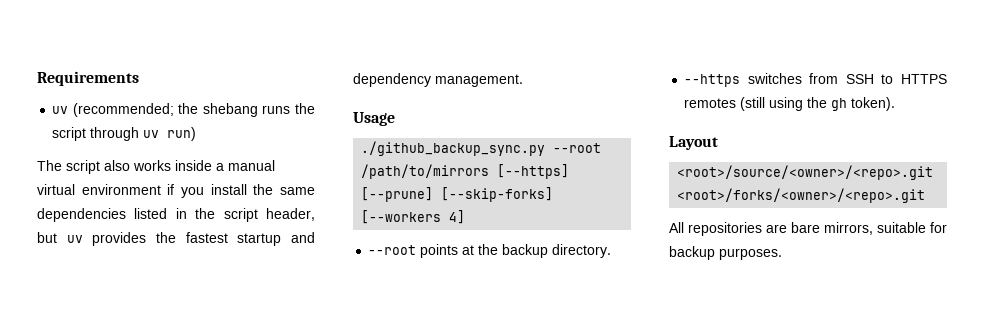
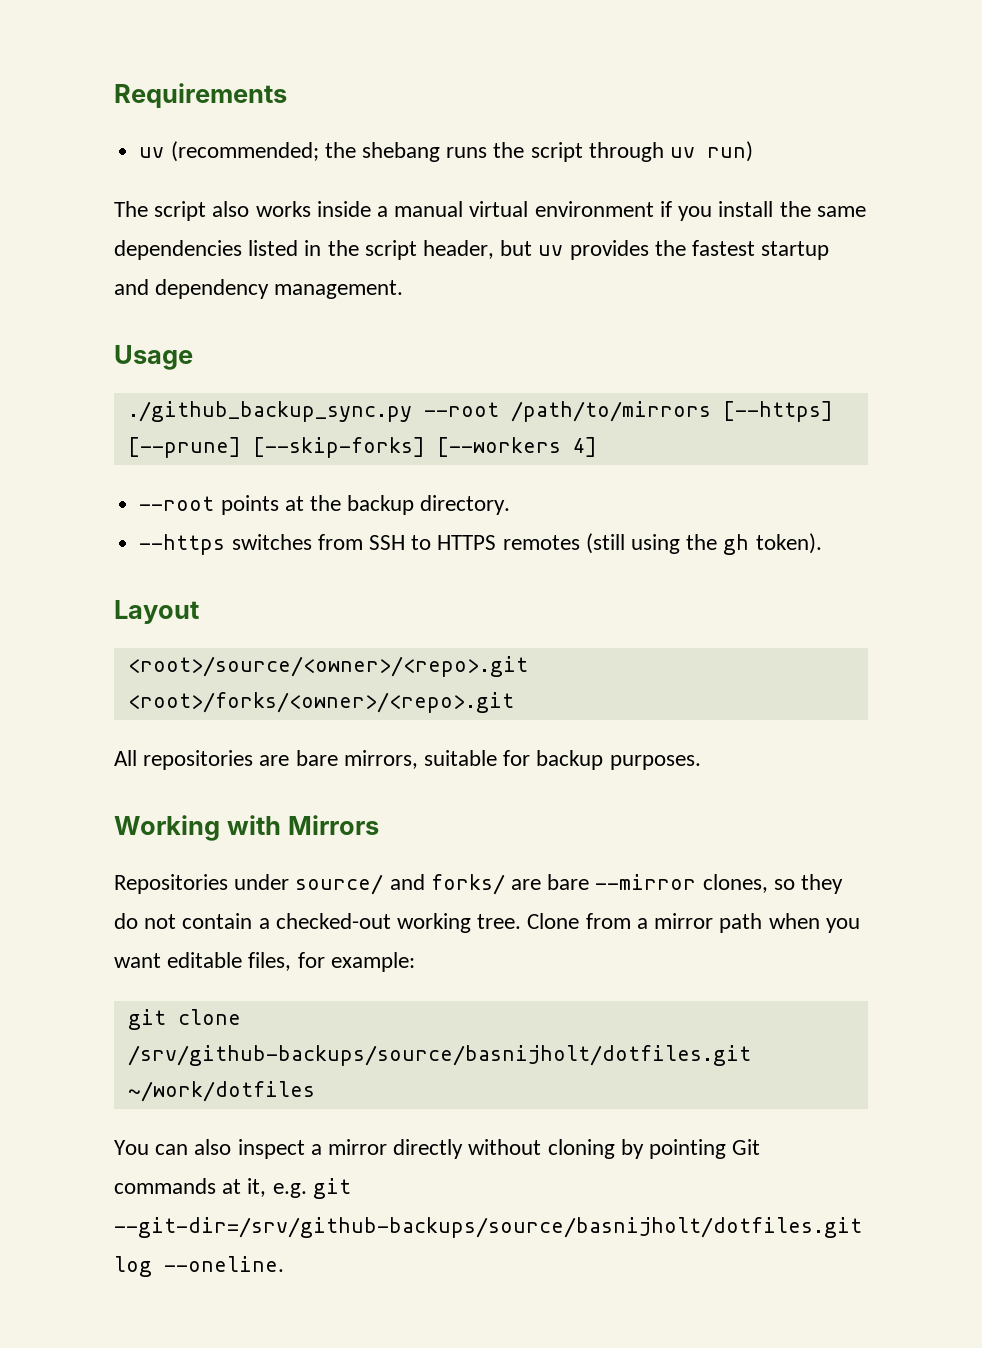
+ Working with Mirrors
+ Repositories under source/ and forks/ are bare --mirror clones, so they do not contain a checked-out working tree. Clone from a mirror path when you want editable files, for example:
+ git clone /srv/github-backups/source/basnijholt/dotfiles.git ~/work/dotfiles
+ You can also inspect a mirror directly without cloning by pointing Git commands at it, e.g. git --git-dir=/srv/github-backups/source/basnijholt/dotfiles.git log --oneline.

